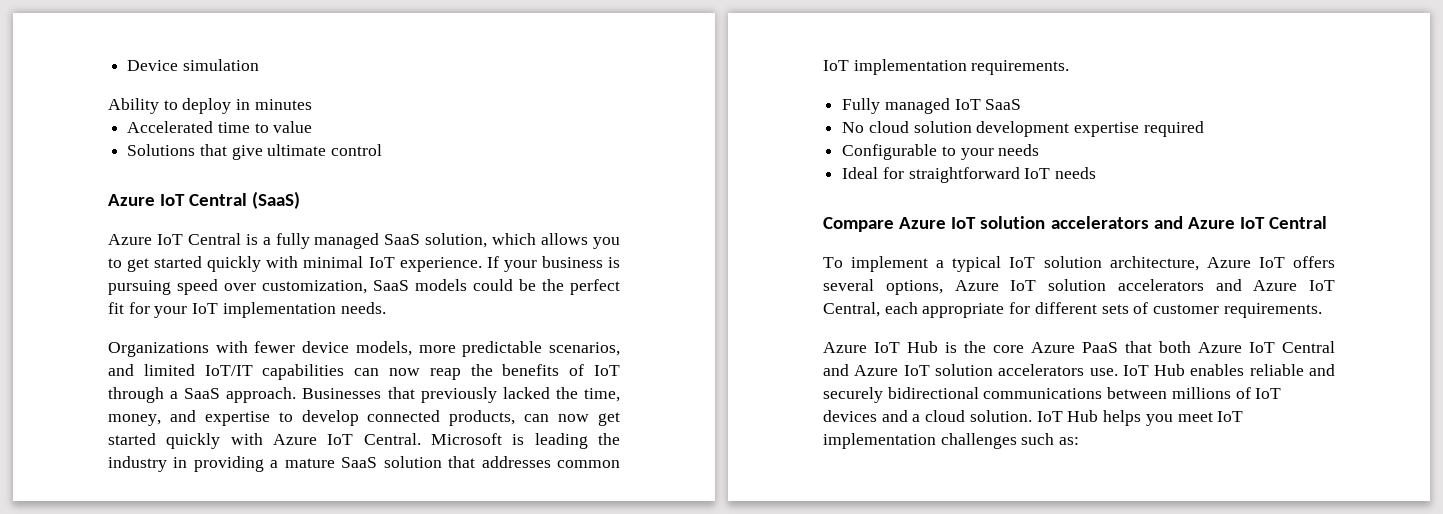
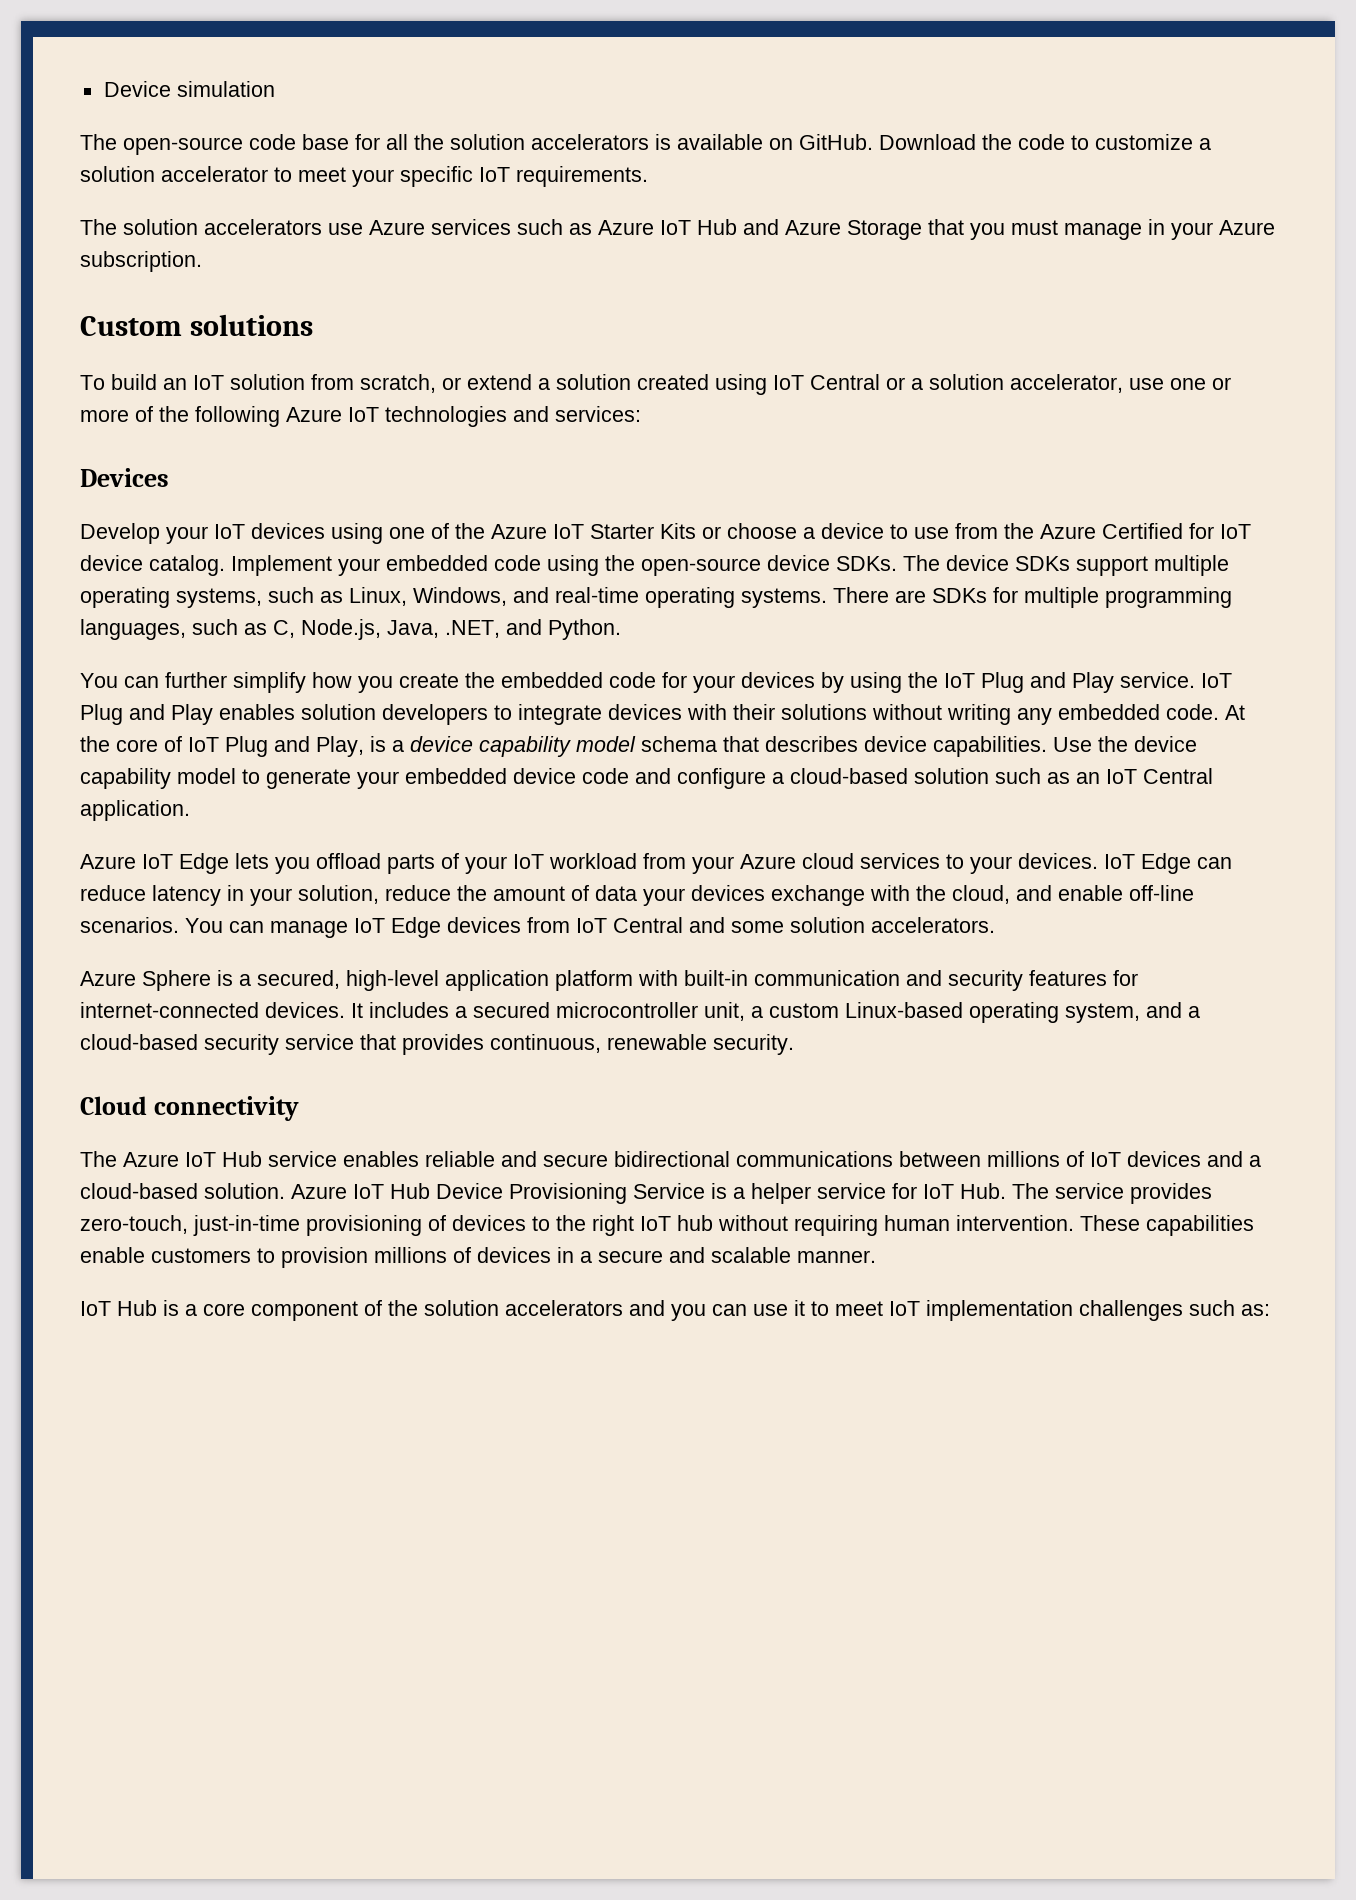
- Ability to deploy in minutes
- Accelerated time to value
- Solutions that give ultimate control
- Azure IoT Central (SaaS)
- Azure IoT Central is a fully managed SaaS solution, which allows you to get started quickly with minimal IoT experience. If your business is pursuing speed over customization, SaaS models could be the perfect fit for your IoT implementation needs.
- Organizations with fewer device models, more predictable scenarios, and limited IoT/IT capabilities can now reap the benefits of IoT through a SaaS approach. Businesses that previously lacked the time, money, and expertise to develop connected products, can now get started quickly with Azure IoT Central. Microsoft is leading the industry in providing a mature SaaS solution that addresses common IoT implementation requirements.
- Fully managed IoT SaaS
- No cloud solution development expertise required
- Configurable to your needs
- Ideal for straightforward IoT needs
- Compare Azure IoT solution accelerators and Azure IoT Central
- To implement a typical IoT solution architecture, Azure IoT offers several options, Azure IoT solution accelerators and Azure IoT Central, each appropriate for different sets of customer requirements.
- Azure IoT Hub is the core Azure PaaS that both Azure IoT Central and Azure IoT solution accelerators use. IoT Hub enables reliable and securely bidirectional communications between millions of IoT devices and a cloud solution. IoT Hub helps you meet IoT implementation challenges such as:
+ The open-source code base for all the solution accelerators is available on GitHub. Download the code to customize a solution accelerator to meet your specific IoT requirements.
+ The solution accelerators use Azure services such as Azure IoT Hub and Azure Storage that you must manage in your Azure subscription.
+ Custom solutions
+ To build an IoT solution from scratch, or extend a solution created using IoT Central or a solution accelerator, use one or more of the following Azure IoT technologies and services:
+ Devices
+ Develop your IoT devices using one of the Azure IoT Starter Kits or choose a device to use from the Azure Certified for IoT device catalog. Implement your embedded code using the open-source device SDKs. The device SDKs support multiple operating systems, such as Linux, Windows, and real-time operating systems. There are SDKs for multiple programming languages, such as C, Node.js, Java, .NET, and Python.
+ You can further simplify how you create the embedded code for your devices by using the IoT Plug and Play service. IoT Plug and Play enables solution developers to integrate devices with their solutions without writing any embedded code. At the core of IoT Plug and Play, is a device capability model schema that describes device capabilities. Use the device capability model to generate your embedded device code and configure a cloud-based solution such as an IoT Central application.
+ Azure IoT Edge lets you offload parts of your IoT workload from your Azure cloud services to your devices. IoT Edge can reduce latency in your solution, reduce the amount of data your devices exchange with the cloud, and enable off-line scenarios. You can manage IoT Edge devices from IoT Central and some solution accelerators.
+ Azure Sphere is a secured, high-level application platform with built-in communication and security features for internet-connected devices. It includes a secured microcontroller unit, a custom Linux-based operating system, and a cloud-based security service that provides continuous, renewable security.
+ Cloud connectivity
+ The Azure IoT Hub service enables reliable and secure bidirectional communications between millions of IoT devices and a cloud-based solution. Azure IoT Hub Device Provisioning Service is a helper service for IoT Hub. The service provides zero-touch, just-in-time provisioning of devices to the right IoT hub without requiring human intervention. These capabilities enable customers to provision millions of devices in a secure and scalable manner.
+ IoT Hub is a core component of the solution accelerators and you can use it to meet IoT implementation challenges such as:

